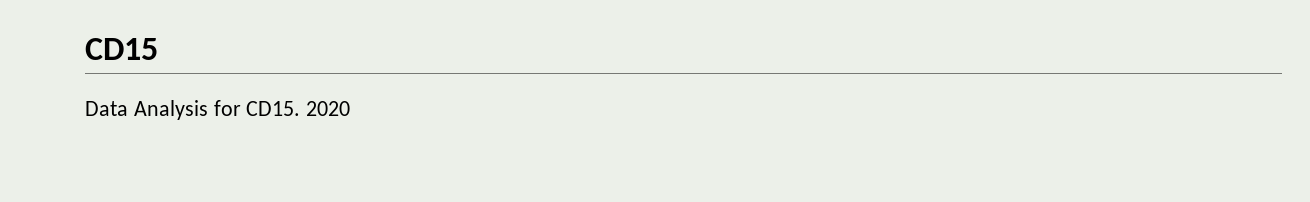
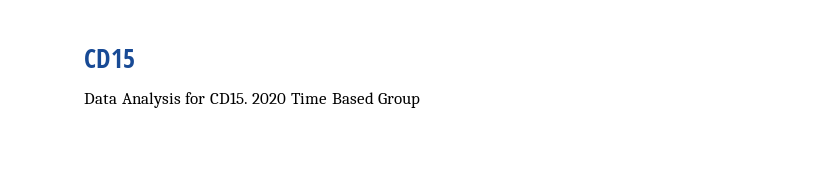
- 2020
+ 2020 Time Based Group

